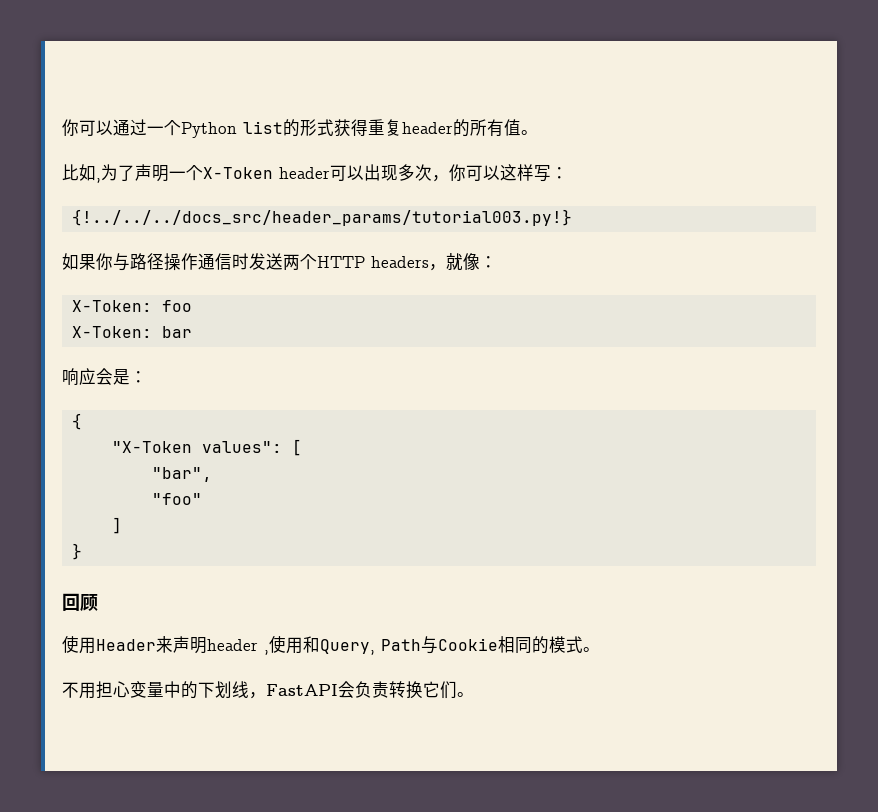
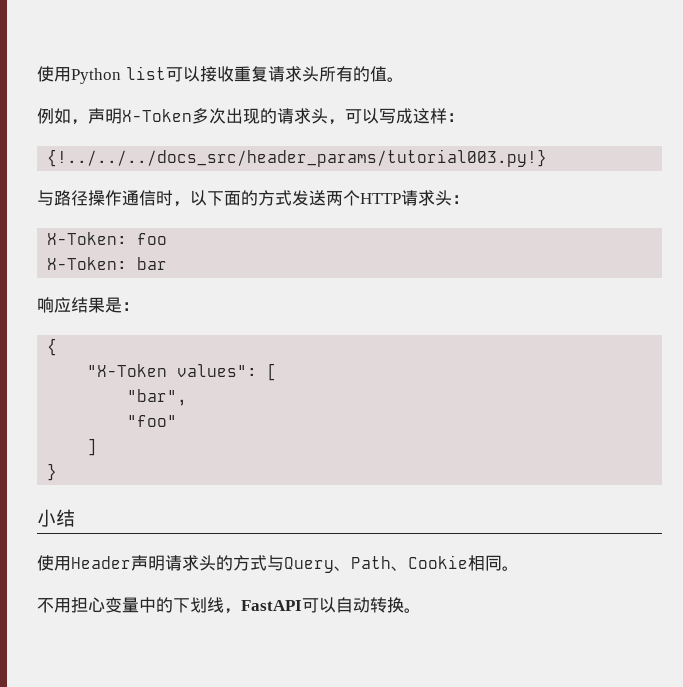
- 你可以通过一个Python list的形式获得重复header的所有值。
- 比如,为了声明一个X-Token header可以出现多次，你可以这样写：
+ 使用Python list可以接收重复请求头所有的值。
+ 例如，声明X-Token多次出现的请求头，可以写成这样：
- 如果你与路径操作通信时发送两个HTTP headers，就像：
+ 与路径操作通信时，以下面的方式发送两个HTTP请求头：
- 响应会是：
+ 响应结果是：
- 回顾
+ 小结
- 使用Header来声明header ,使用和Query, Path与Cookie相同的模式。
+ 使用Header声明请求头的方式与Query、Path、Cookie相同。
- 不用担心变量中的下划线，FastAPI会负责转换它们。
+ 不用担心变量中的下划线，FastAPI可以自动转换。

